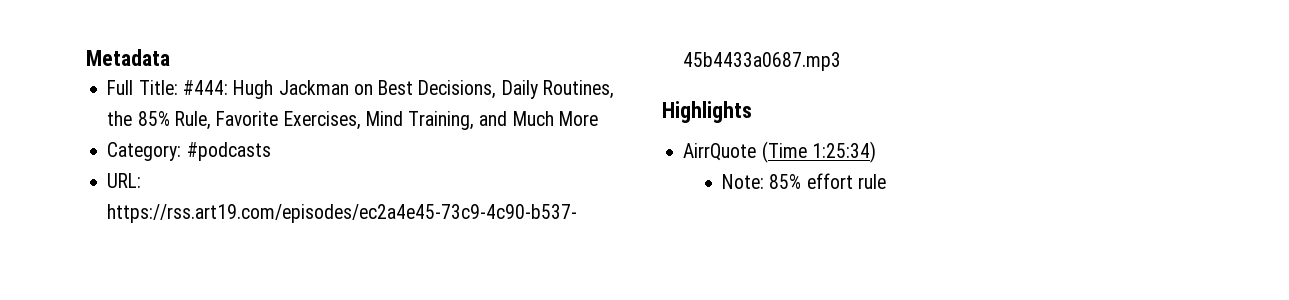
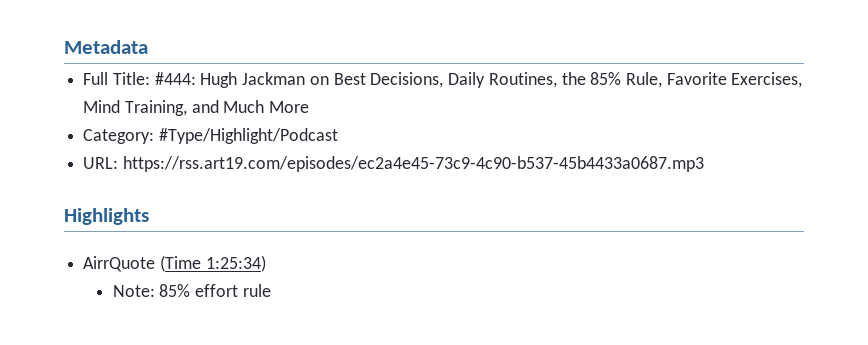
- Category: #podcasts
+ Category: #Type/Highlight/Podcast

